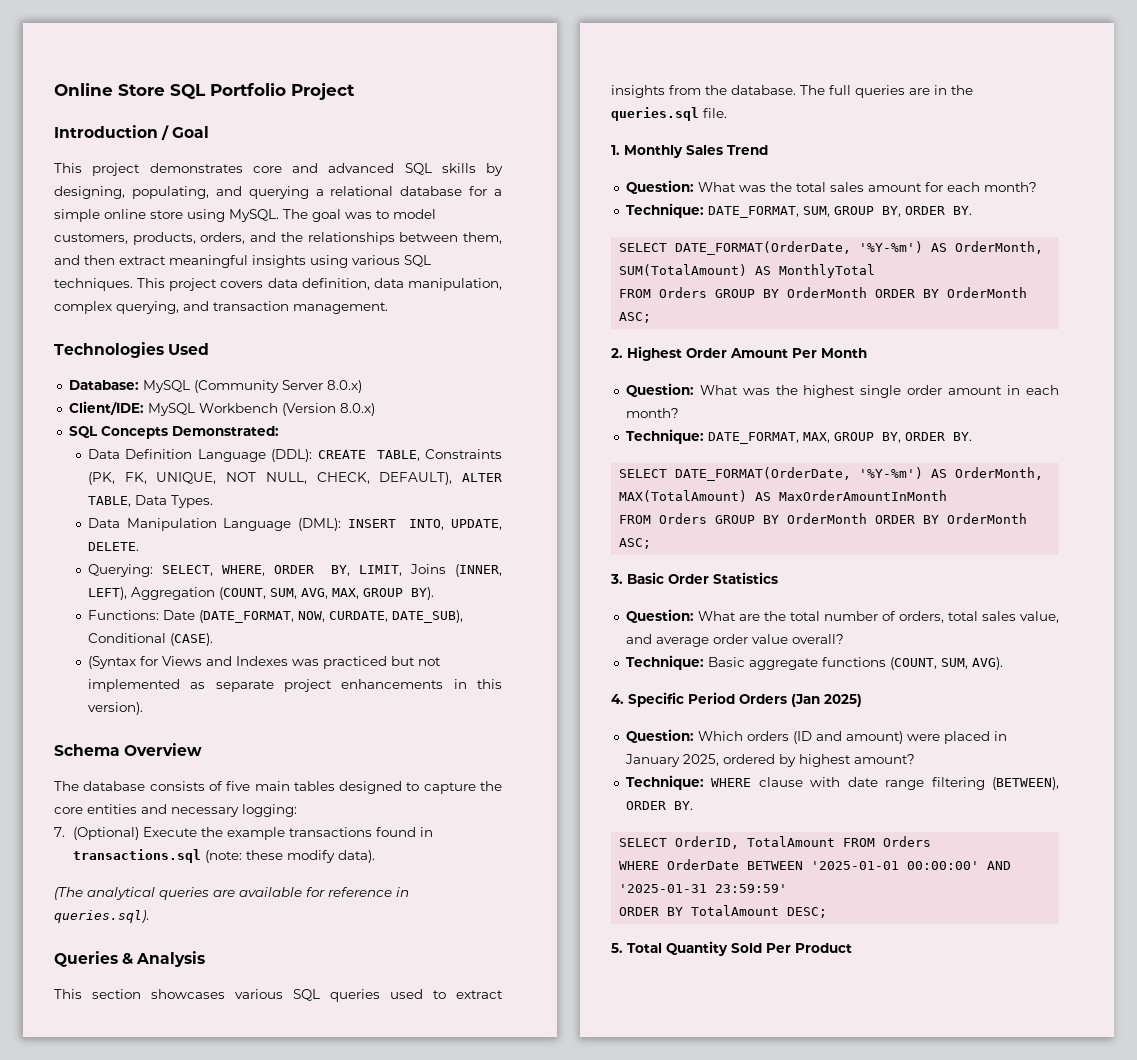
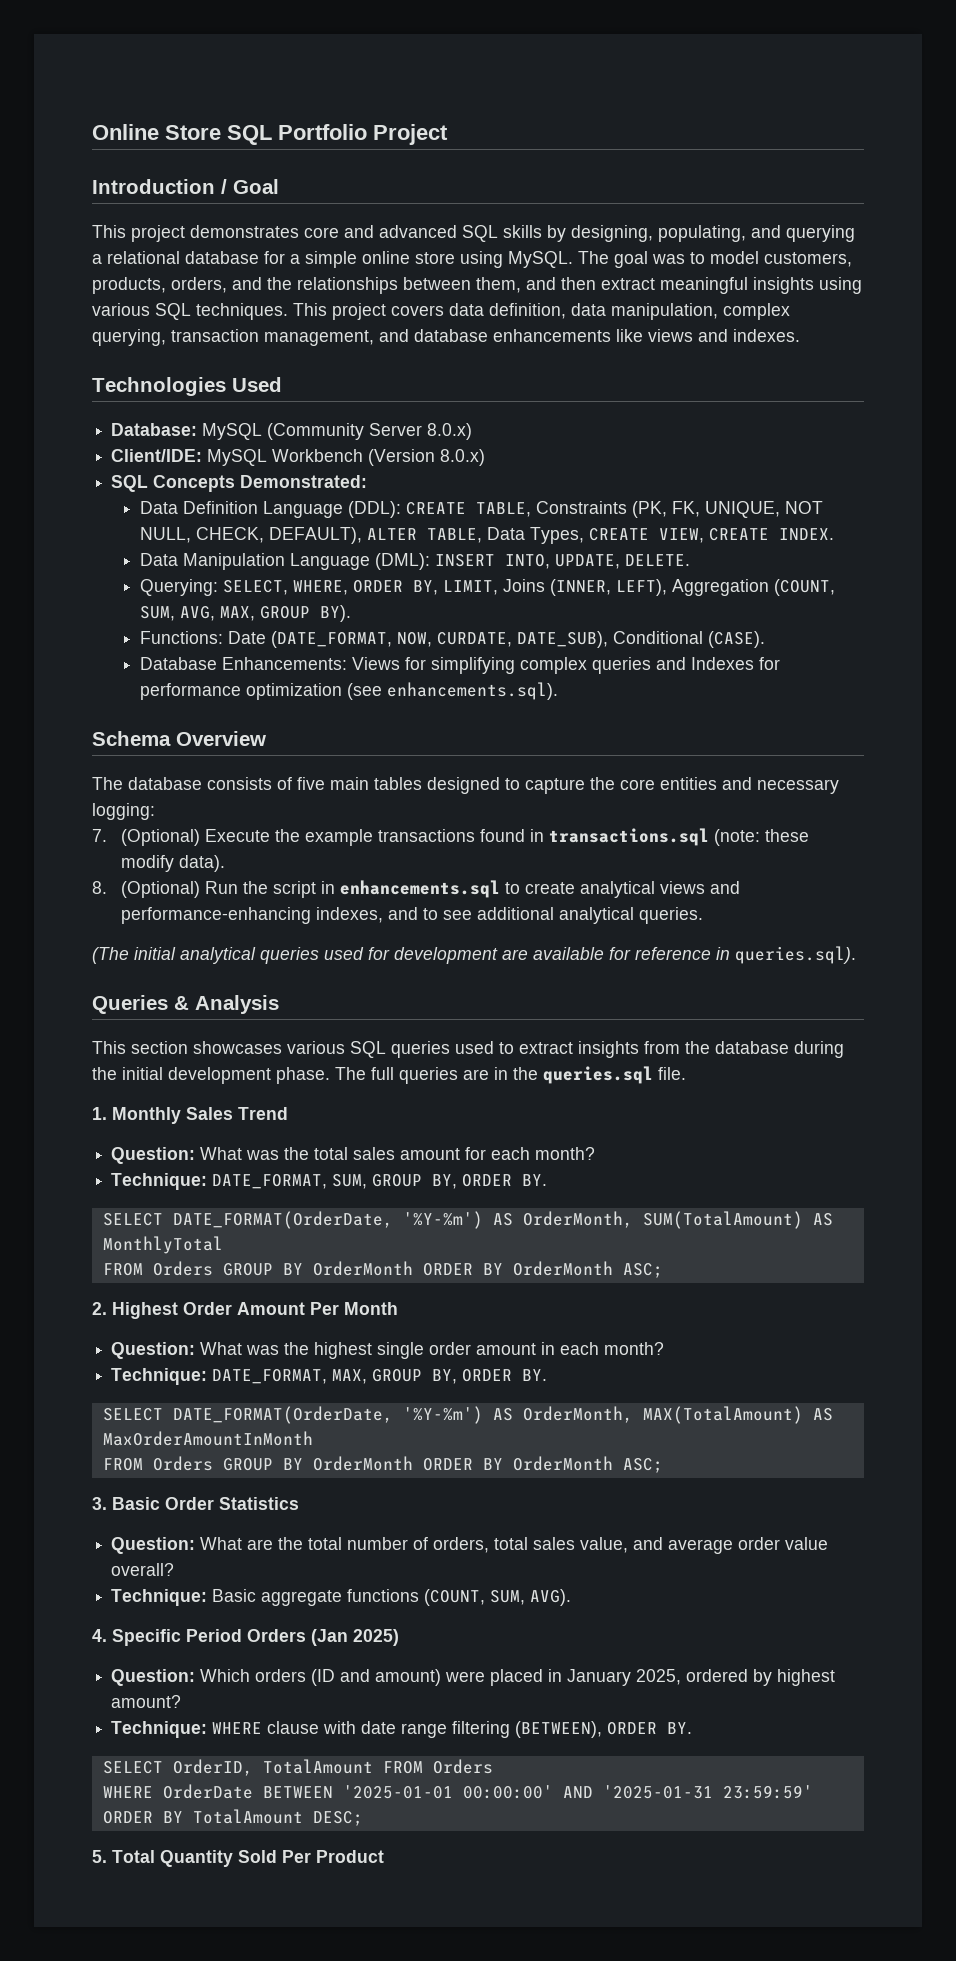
- This project covers data definition, data manipulation, complex querying, and transaction management.
+ This project covers data definition, data manipulation, complex querying, transaction management, and database enhancements like views and indexes.
- Data Definition Language (DDL): CREATE TABLE, Constraints (PK, FK, UNIQUE, NOT NULL, CHECK, DEFAULT), ALTER TABLE, Data Types.
+ Data Definition Language (DDL): CREATE TABLE, Constraints (PK, FK, UNIQUE, NOT NULL, CHECK, DEFAULT), ALTER TABLE, Data Types, CREATE VIEW, CREATE INDEX.
- (Syntax for Views and Indexes was practiced but not implemented as separate project enhancements in this version).
+ Database Enhancements: Views for simplifying complex queries and Indexes for performance optimization (see enhancements.sql).
+ 8. (Optional) Run the script in enhancements.sql to create analytical views and performance-enhancing indexes, and to see additional analytical queries.
- (The analytical queries are available for reference in queries.sql).
+ (The initial analytical queries used for development are available for reference in queries.sql).
- This section showcases various SQL queries used to extract insights from the database.
+ This section showcases various SQL queries used to extract insights from the database during the initial development phase.

